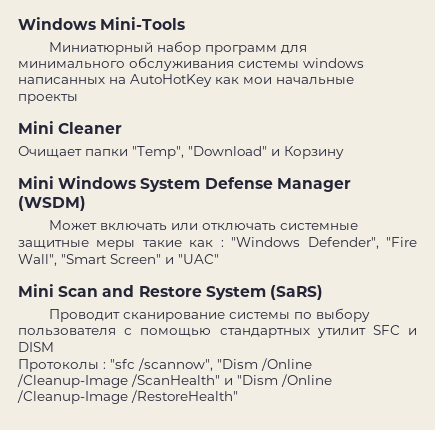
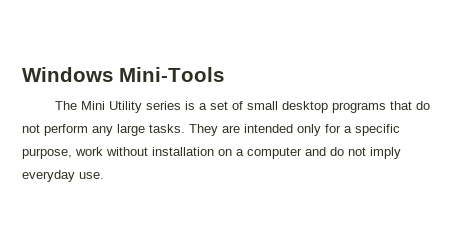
- Миниатюрный набор программ для минимального обслуживания системы windows написанных на AutoHotKey как мои начальные проекты
- Mini Cleaner
- Очищает папки "Temp", "Download" и Корзину
- Mini Windows System Defense Manager (WSDM)
- Может включать или отключать системные защитные меры такие как : "Windows Defender", "Fire Wall", "Smart Screen" и "UAC"
- Mini Scan and Restore System (SaRS)
- Проводит сканирование системы по выбору пользователя с помощью стандартных утилит SFC и DISM
- Протоколы : "sfc /scannow", "Dism /Online /Cleanup-Image /ScanHealth" и "Dism /Online /Cleanup-Image /RestoreHealth"
+ The Mini Utility series is a set of small desktop programs that do not perform any large tasks. They are intended only for a specific purpose, work without installation on a computer and do not imply everyday use.

